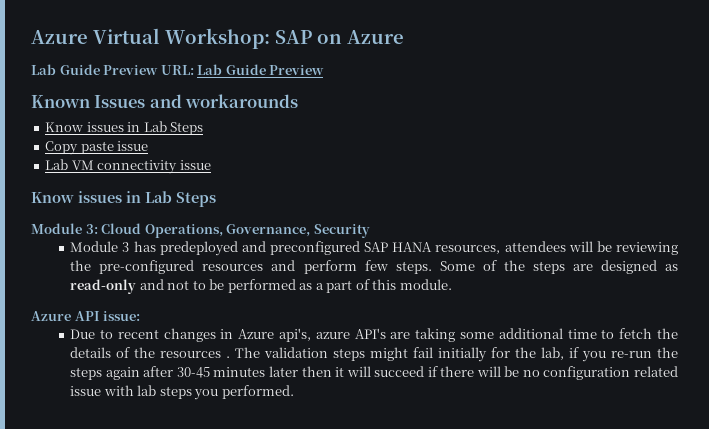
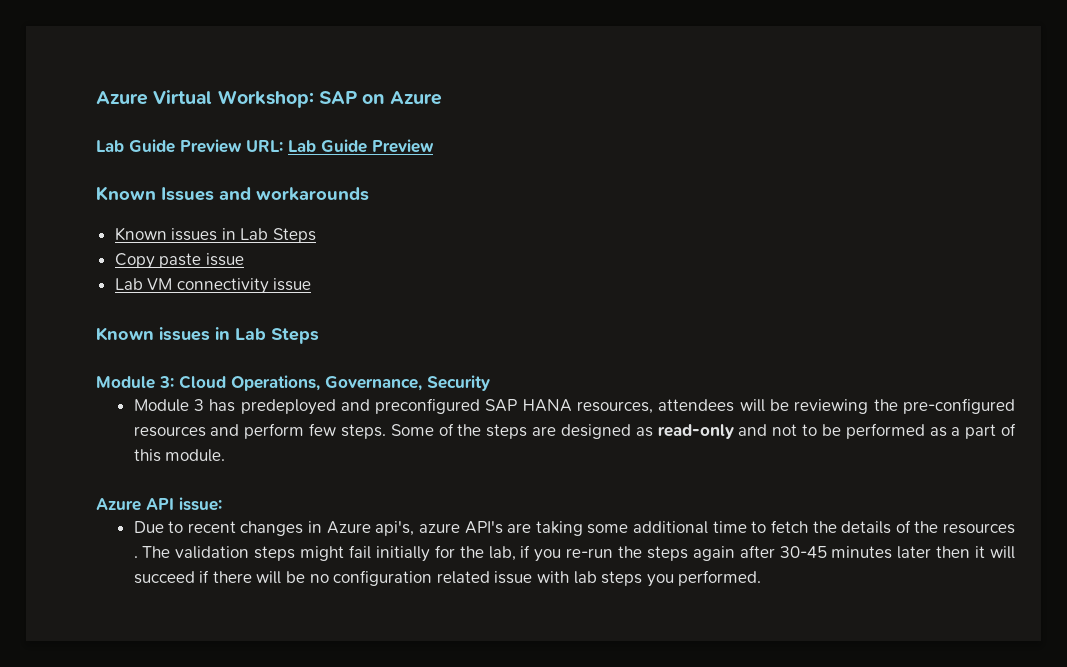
  Known Issues and workarounds
- Know issues in Lab Steps
+ Known issues in Lab Steps
  Lab VM connectivity issue
- Know issues in Lab Steps
+ Known issues in Lab Steps

